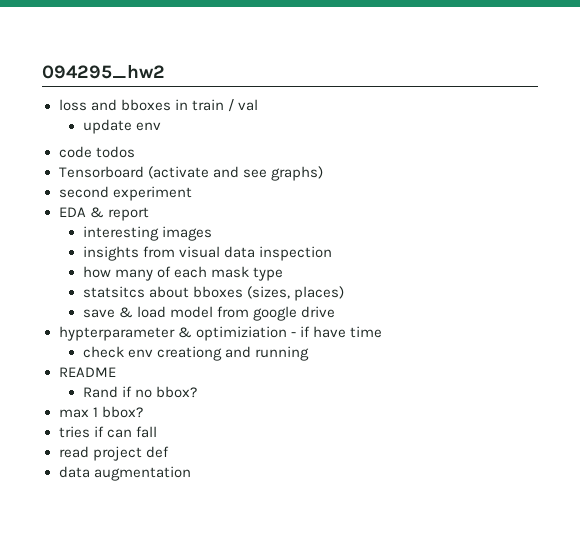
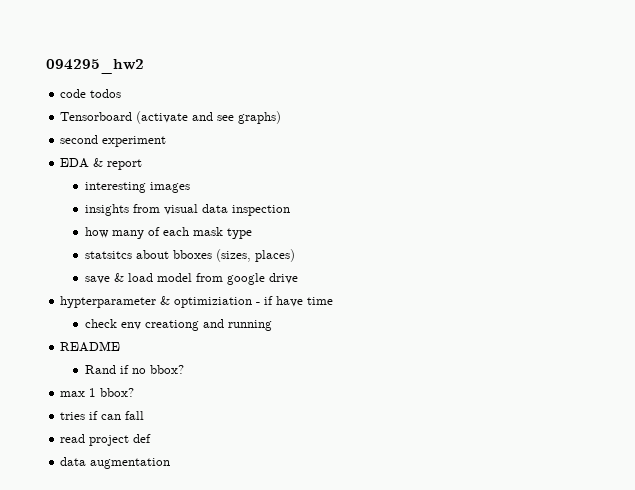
- loss and bboxes in train / val
- update env

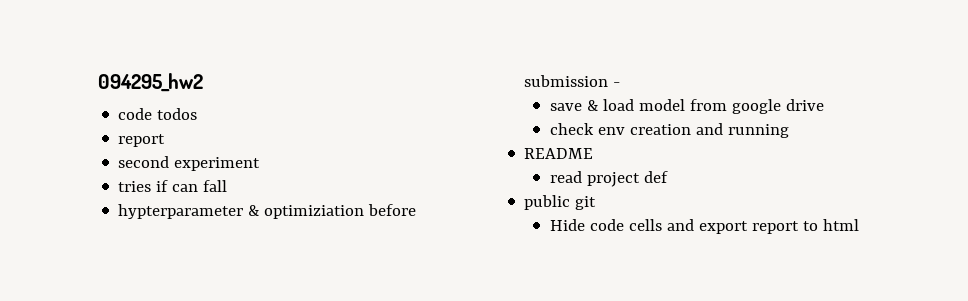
  code todos
- Tensorboard (activate and see graphs)
+ report
  second experiment
- EDA & report
- interesting images
- insights from visual data inspection
- how many of each mask type
- statsitcs about bboxes (sizes, places)
+ tries if can fall
+ hypterparameter & optimiziation before submission -
- hypterparameter & optimiziation - if have time
- check env creationg and running
+ check env creation and running
- Rand if no bbox?
- max 1 bbox?
- tries if can fall
  read project def
- data augmentation
+ public git
+ Hide code cells and export report to html

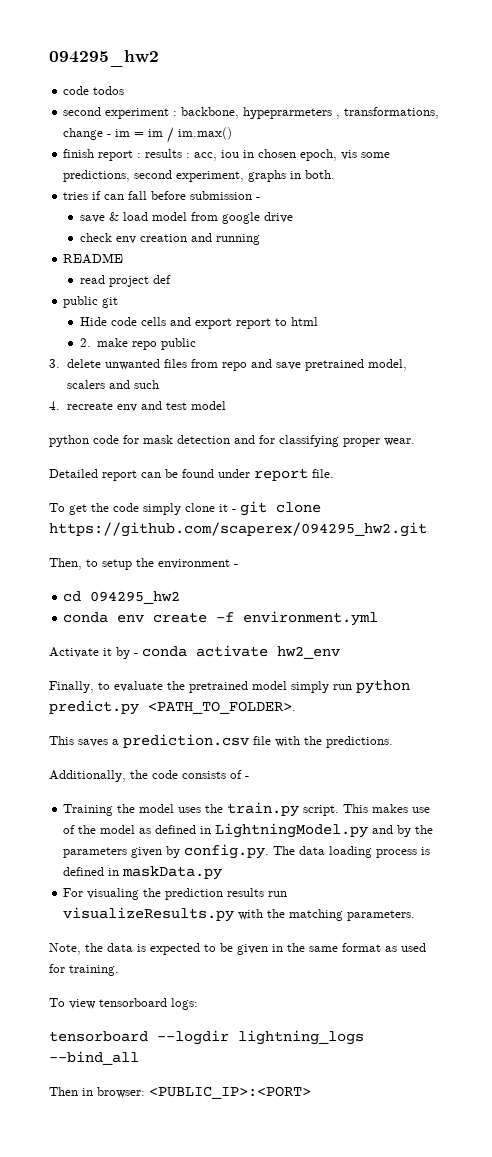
  code todos
- report
- second experiment
+ second experiment : backbone, hypeprarmeters , transformations, change - im = im / im.max()
+ finish report : results : acc, iou in chosen epoch, vis some predictions, second experiment, graphs in both.
- tries if can fall
- hypterparameter & optimiziation before submission -
+ tries if can fall before submission -
+ 2. make repo public
+ 3. delete unwanted files from repo and save pretrained model, scalers and such
+ 4. recreate env and test model
+ python code for mask detection and for classifying proper wear.
+ Detailed report can be found under report file.
+ To get the code simply clone it - git clone https://github.com/scaperex/094295_hw2.git
+ Then, to setup the environment -
+ cd 094295_hw2
+ conda env create -f environment.yml
+ Activate it by - conda activate hw2_env
+ Finally, to evaluate the pretrained model simply run python predict.py <PATH_TO_FOLDER>.
+ This saves a prediction.csv file with the predictions.
+ Additionally, the code consists of -
+ Training the model uses the train.py script. This makes use of the model as defined in LightningModel.py and by the parameters given by config.py. The data loading process is defined in maskData.py
+ For visualing the prediction results run visualizeResults.py with the matching parameters.
+ Note, the data is expected to be given in the same format as used for training.
+ To view tensorboard logs:
+ tensorboard --logdir lightning_logs --bind_all
+ Then in browser: <PUBLIC_IP>:<PORT>

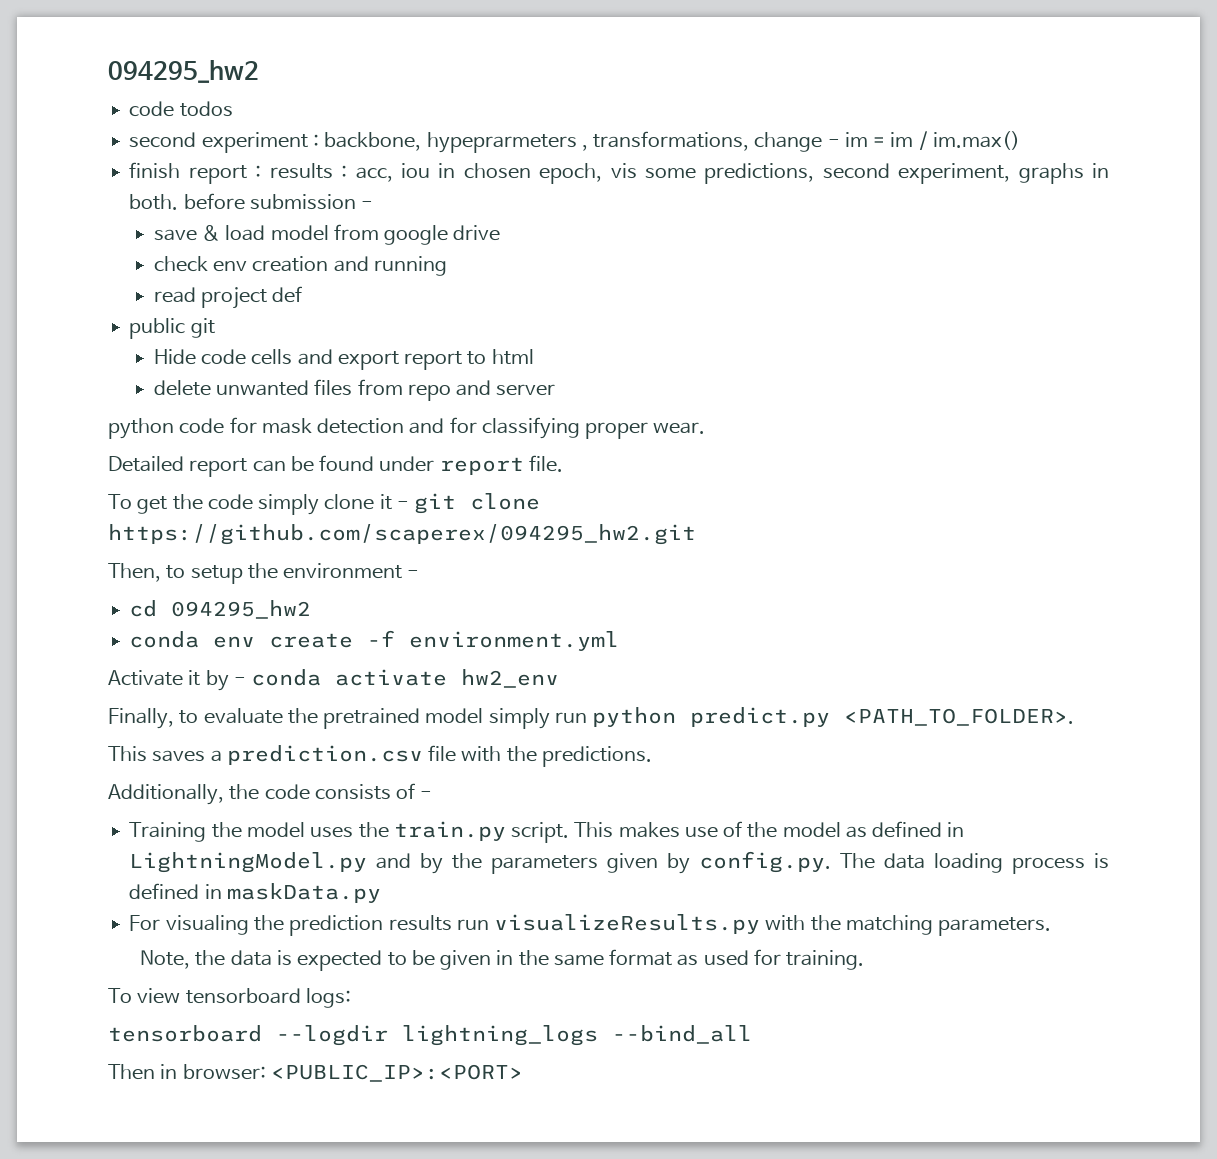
- finish report : results : acc, iou in chosen epoch, vis some predictions, second experiment, graphs in both.
- tries if can fall before submission -
+ finish report : results : acc, iou in chosen epoch, vis some predictions, second experiment, graphs in both. before submission -
- README
- 2. make repo public
- 3. delete unwanted files from repo and save pretrained model, scalers and such
- 4. recreate env and test model
+ delete unwanted files from repo and server

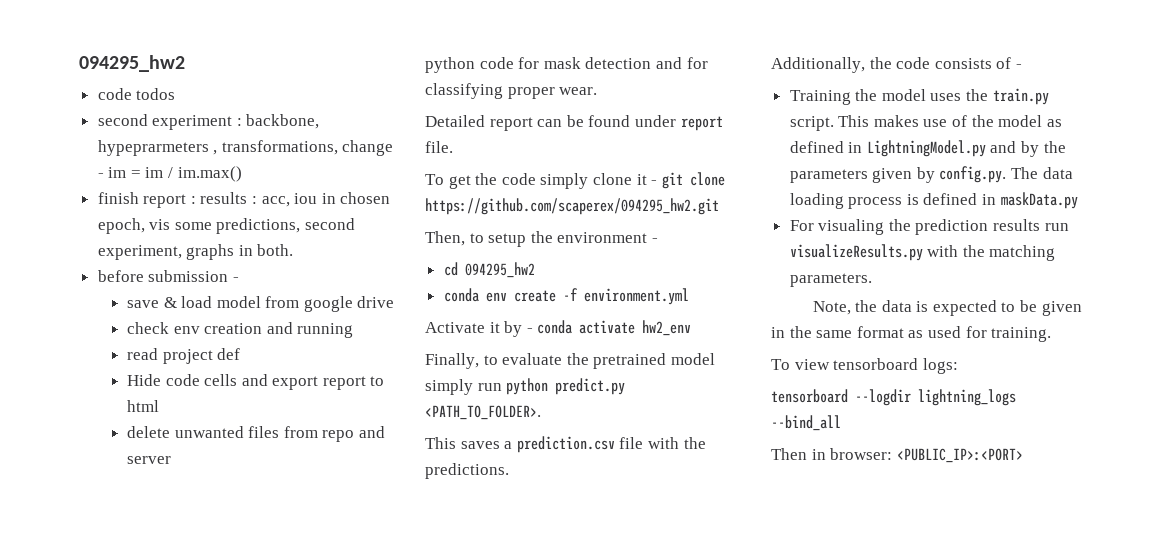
- finish report : results : acc, iou in chosen epoch, vis some predictions, second experiment, graphs in both. before submission -
+ finish report : results : acc, iou in chosen epoch, vis some predictions, second experiment, graphs in both.
+ before submission -
- public git

